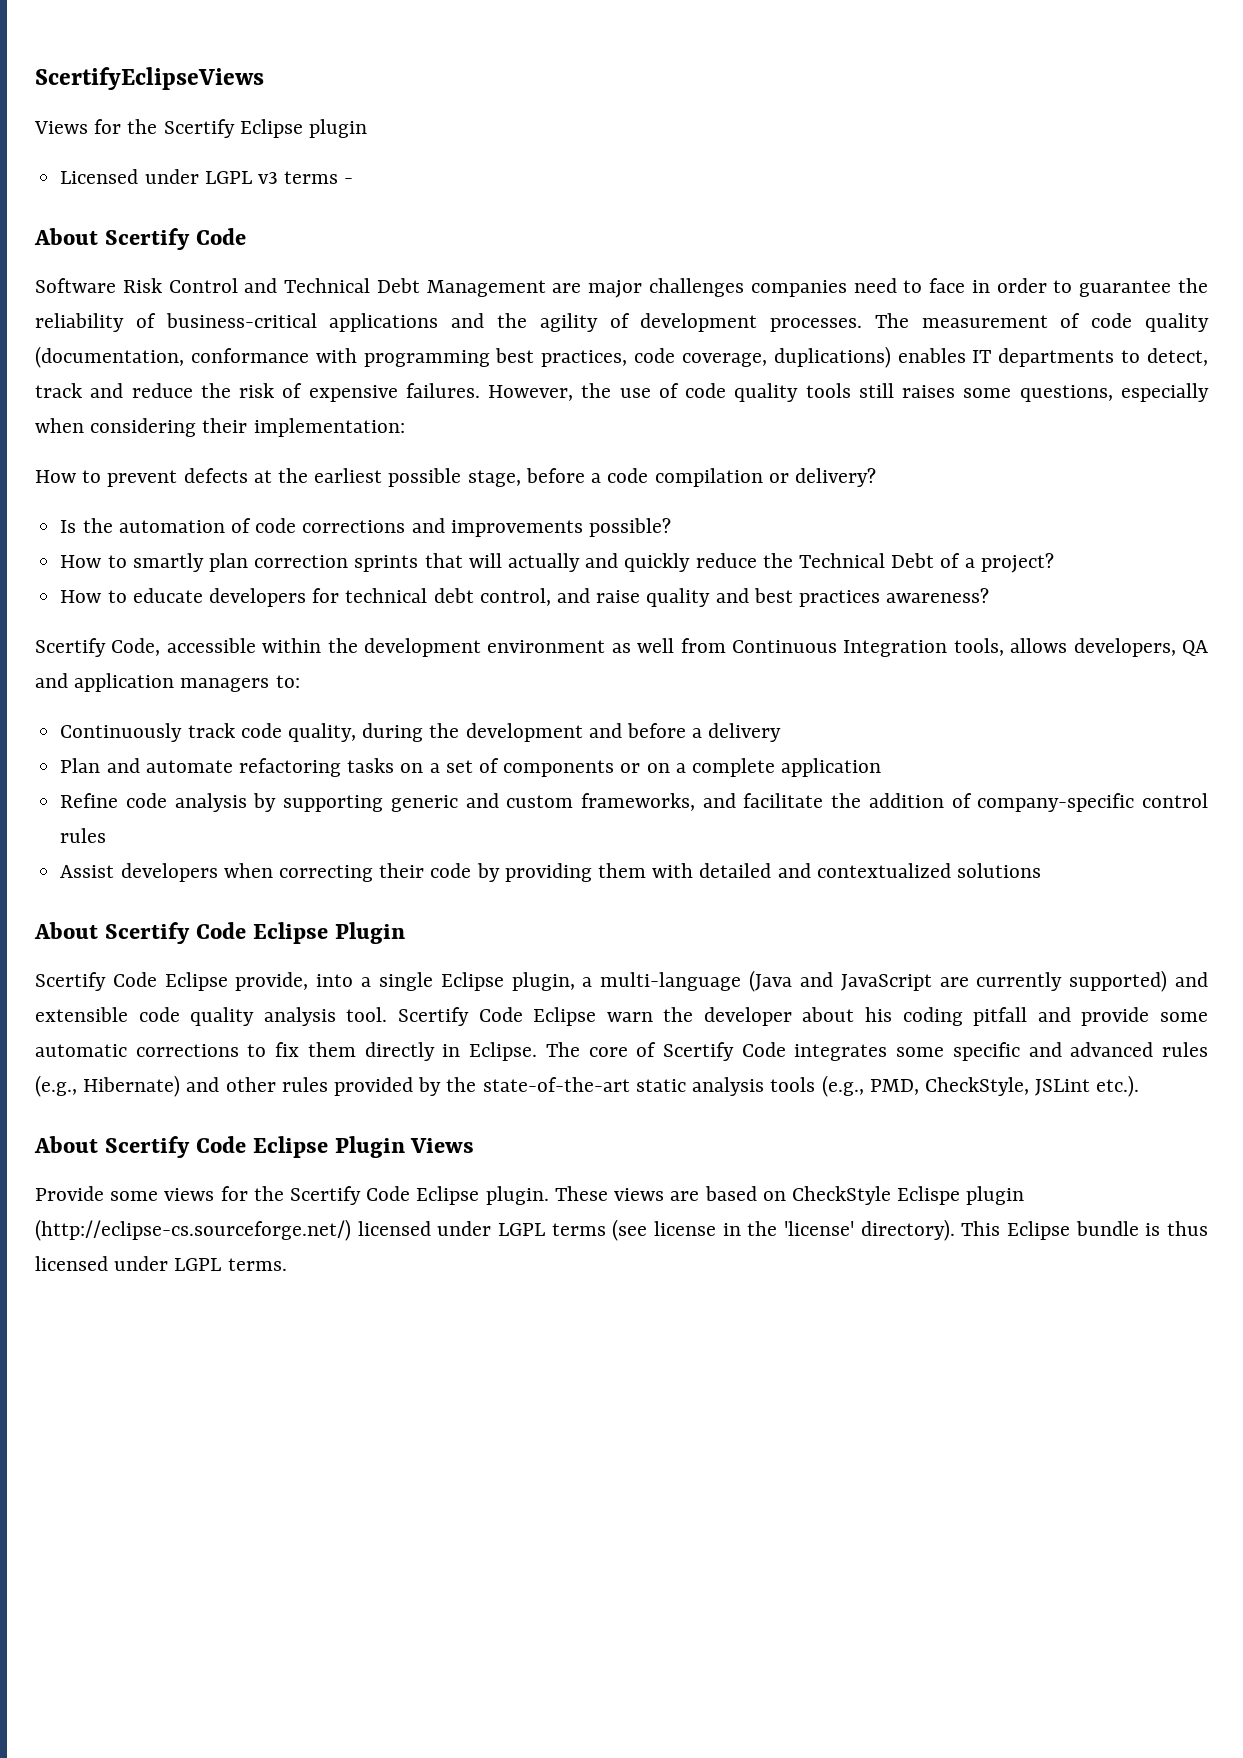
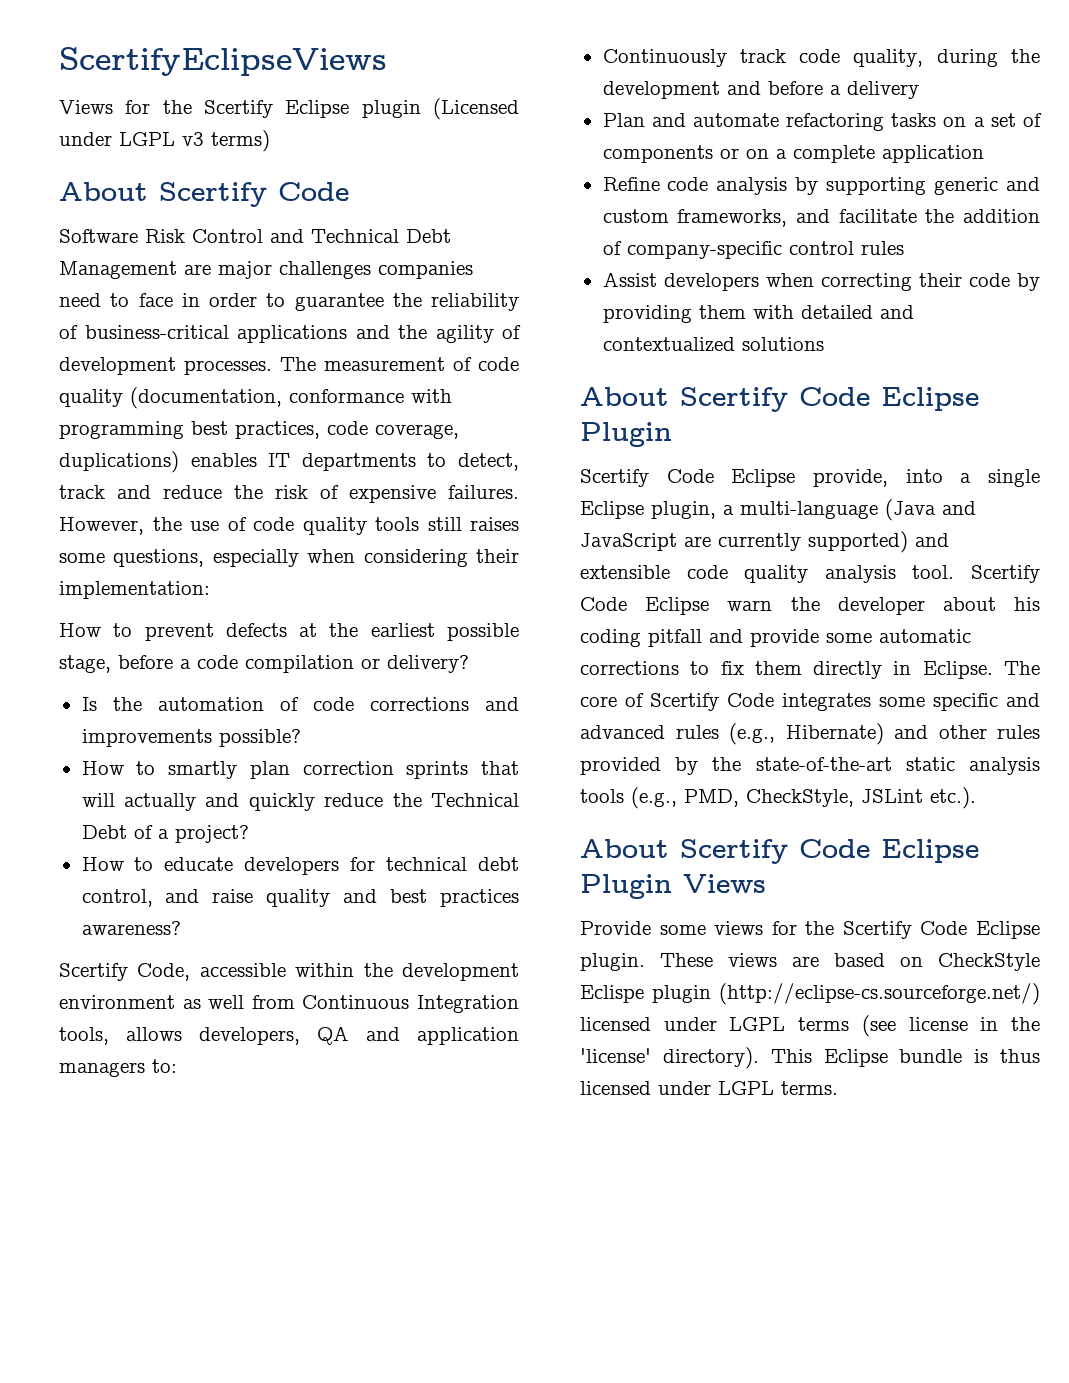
- Views for the Scertify Eclipse plugin
- Licensed under LGPL v3 terms -
+ Views for the Scertify Eclipse plugin (Licensed under LGPL v3 terms)

